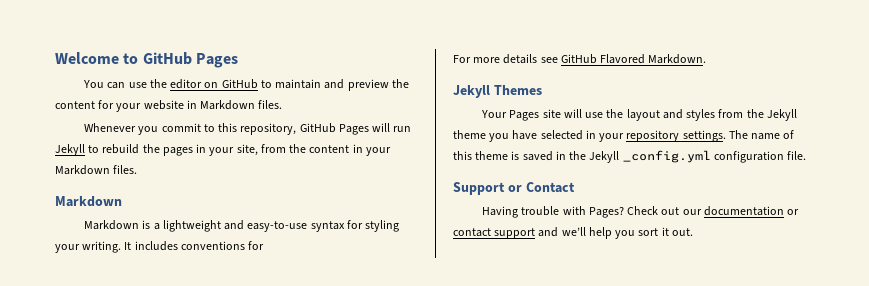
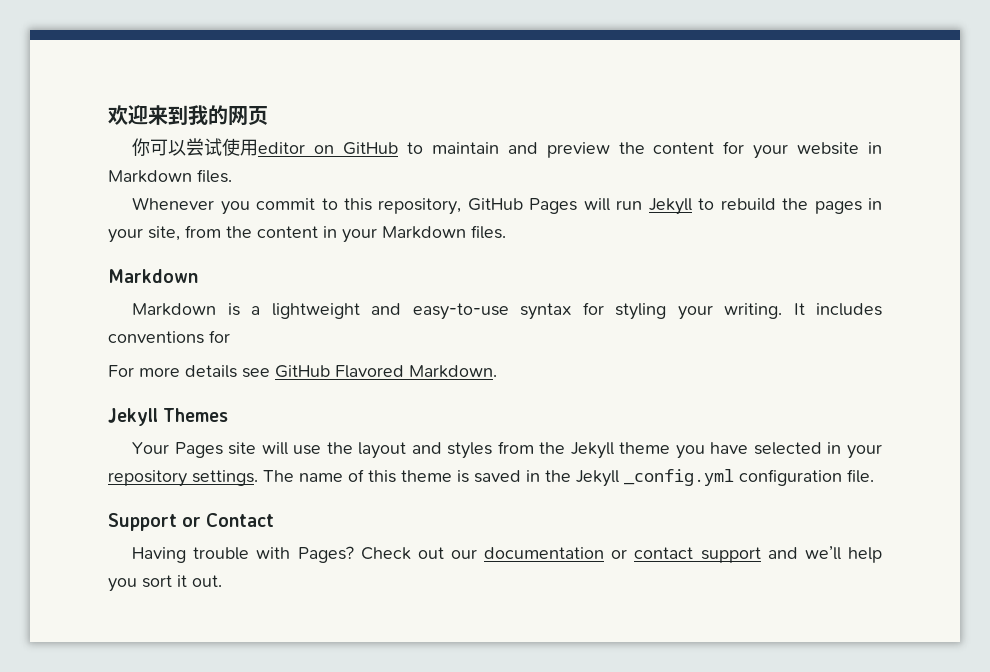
- Welcome to GitHub Pages
- You can use the editor on GitHub to maintain and preview the content for your website in Markdown files.
+ 欢迎来到我的网页
+ 你可以尝试使用editor on GitHub to maintain and preview the content for your website in Markdown files.

